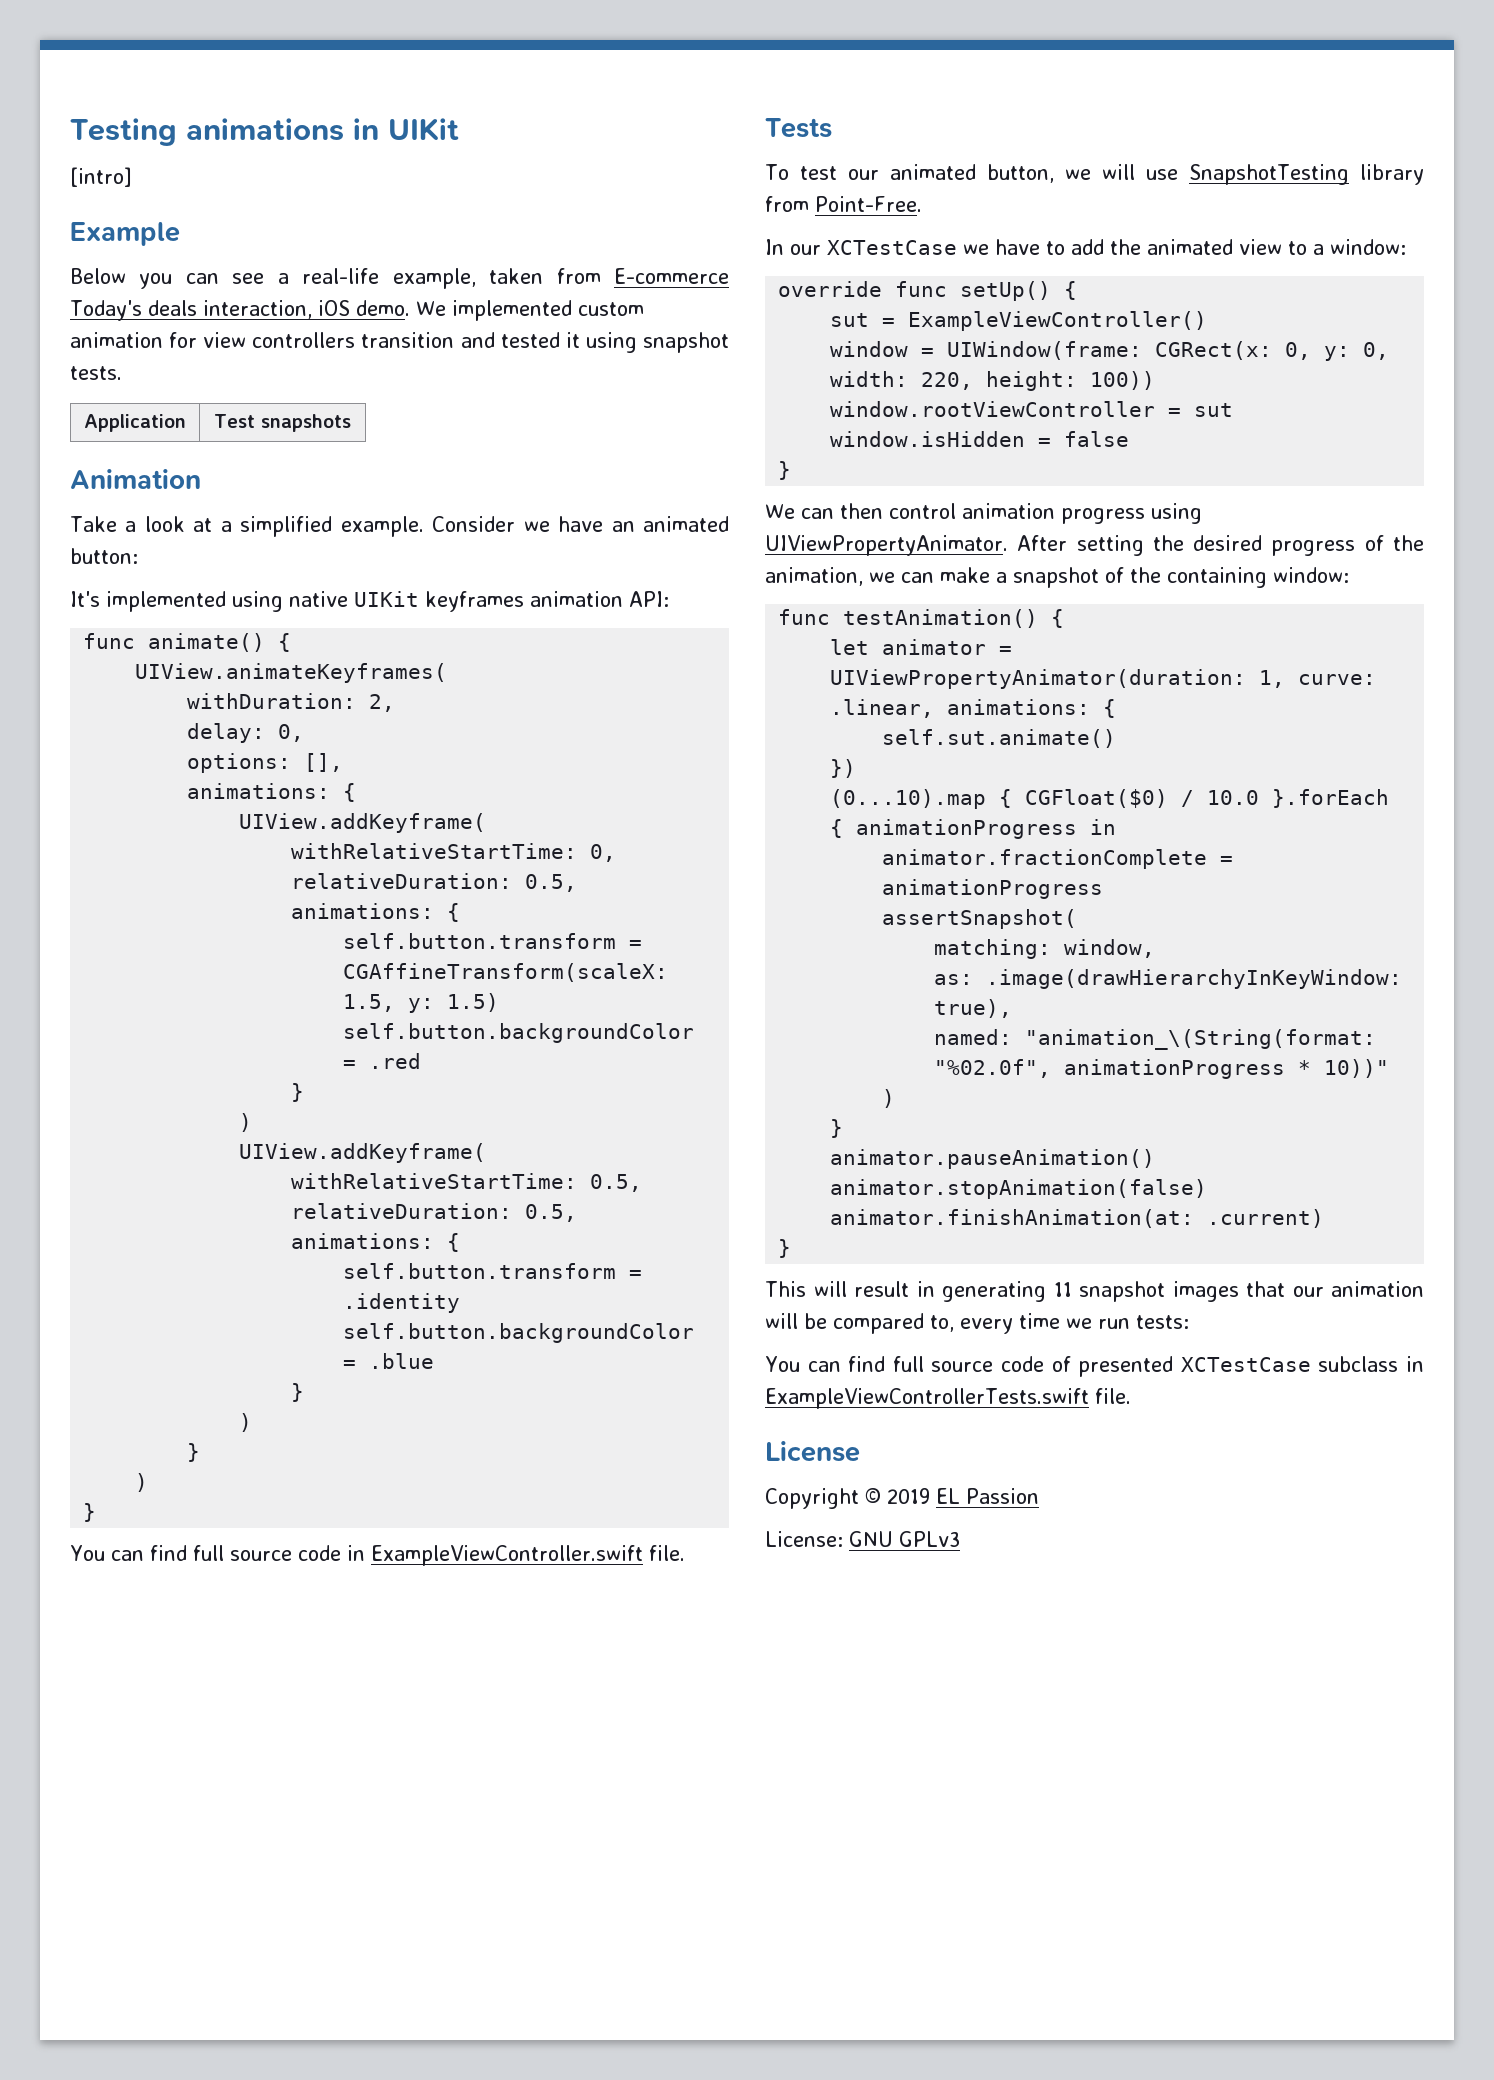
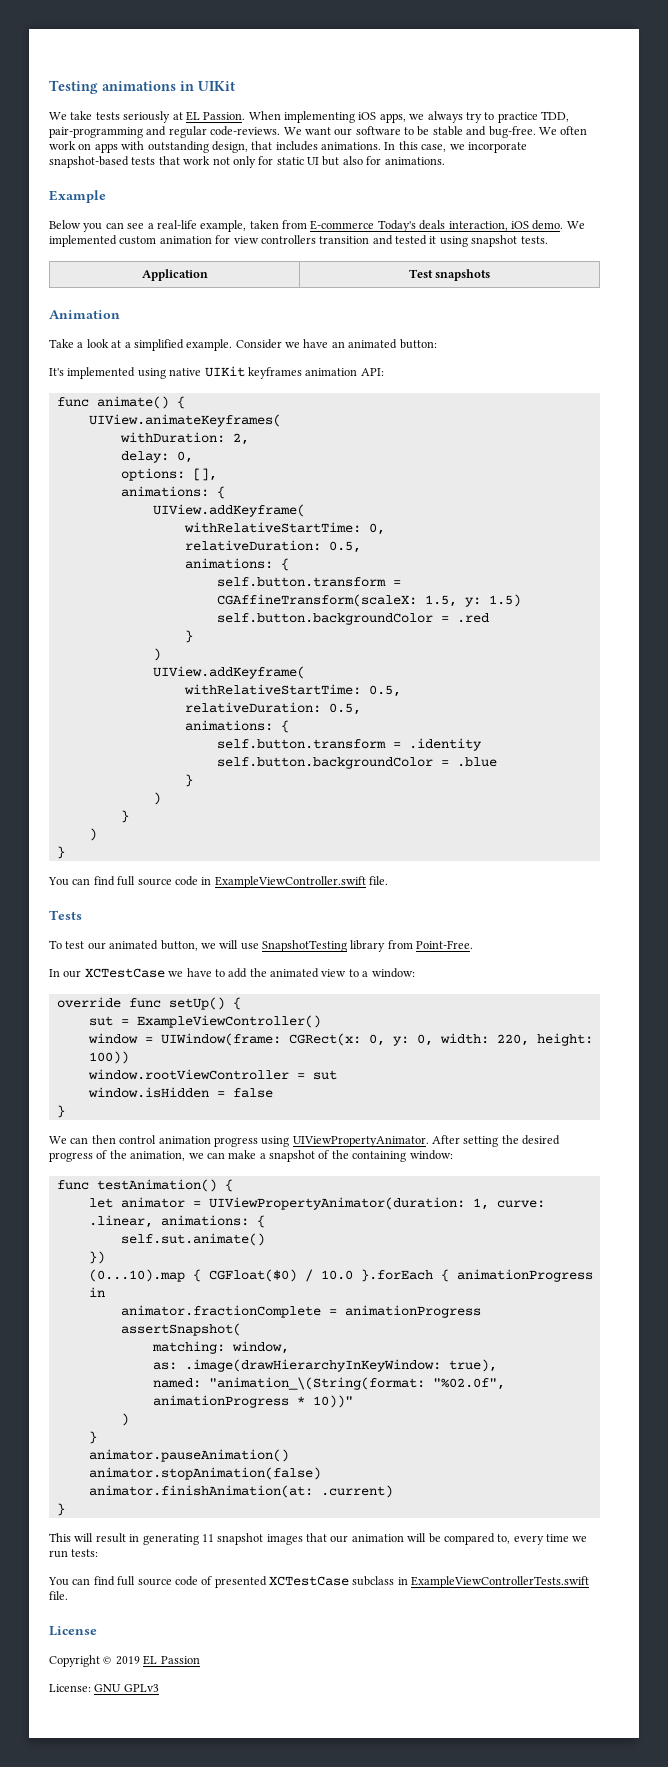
- [intro]
+ We take tests seriously at EL Passion. When implementing iOS apps, we always try to practice TDD, pair-programming and regular code-reviews. We want our software to be stable and bug-free. We often work on apps with outstanding design, that includes animations. In this case, we incorporate snapshot-based tests that work not only for static UI but also for animations.

